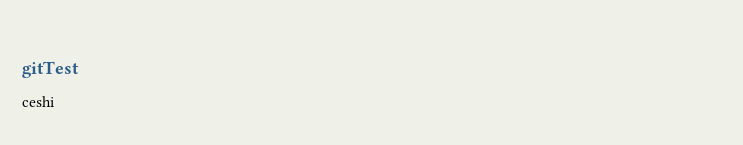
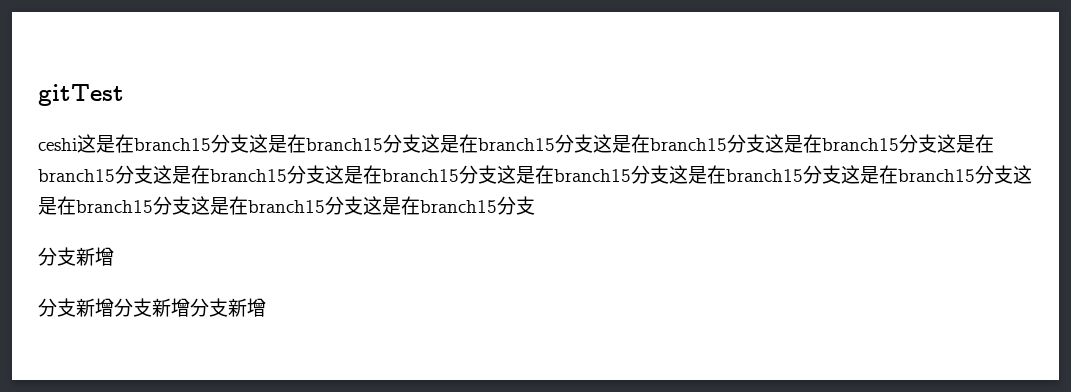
- ceshi
+ ceshi这是在branch15分支这是在branch15分支这是在branch15分支这是在branch15分支这是在branch15分支这是在branch15分支这是在branch15分支这是在branch15分支这是在branch15分支这是在branch15分支这是在branch15分支这是在branch15分支这是在branch15分支这是在branch15分支
+ 分支新增
+ 分支新增分支新增分支新增

